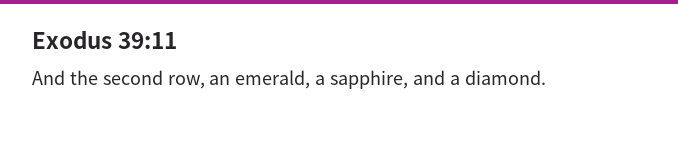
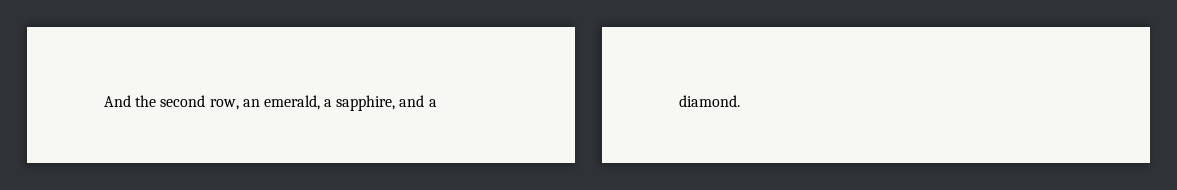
- Exodus 39:11

